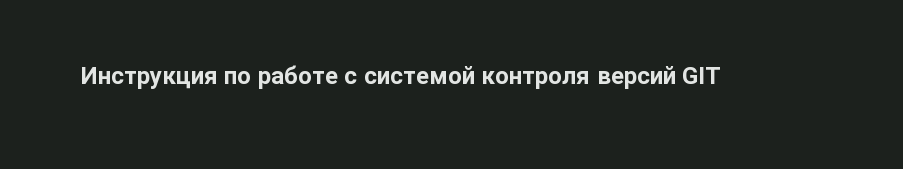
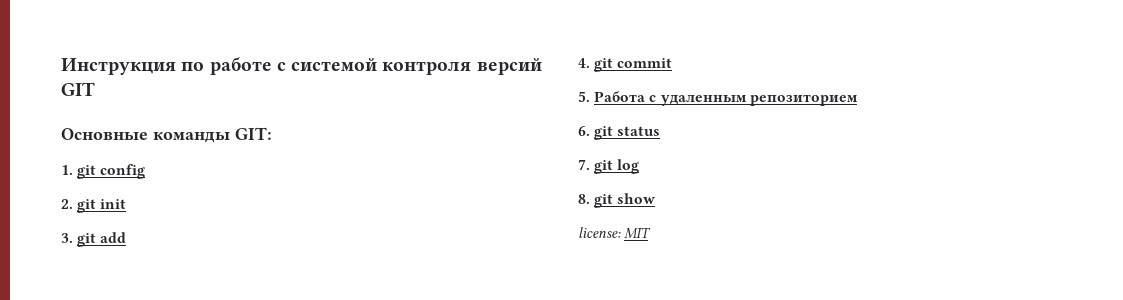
+ Основные команды GIT:
+ 1. git config
+ 2. git init
+ 3. git add
+ 4. git commit
+ 5. Работа с удаленным репозиторием
+ 6. git status
+ 7. git log
+ 8. git show
+ license: MIT

